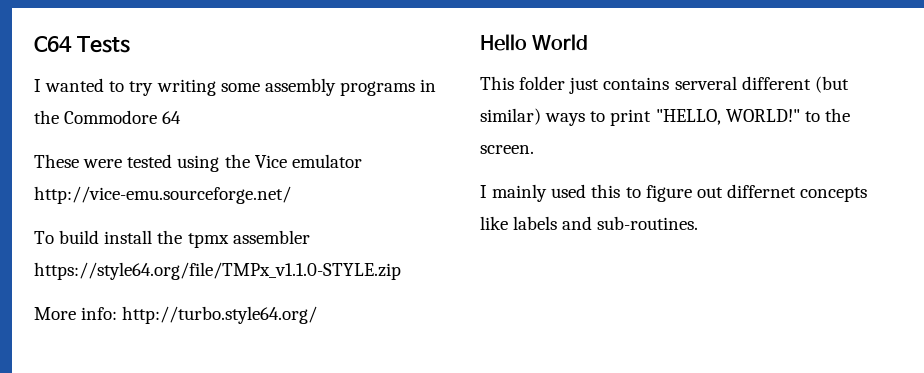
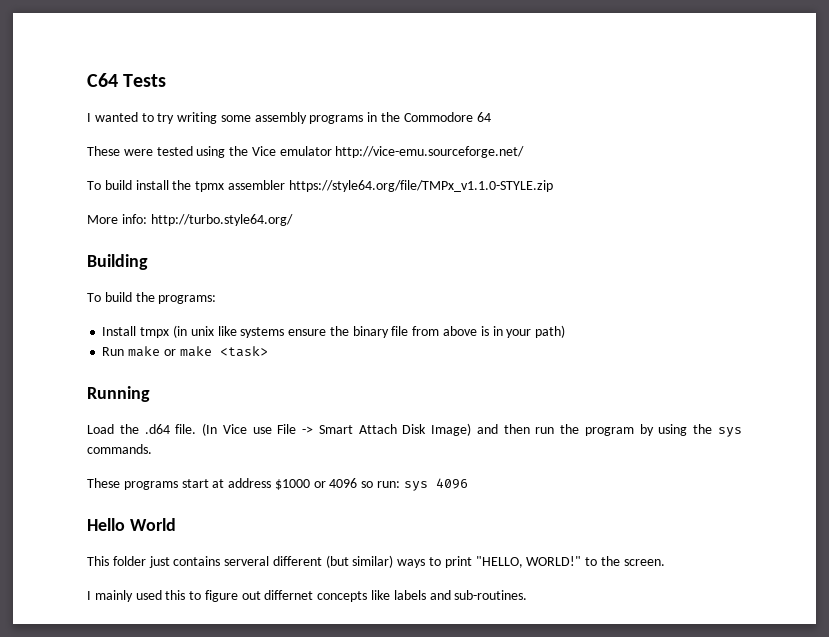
+ Building
+ To build the programs:
+ Install tmpx (in unix like systems ensure the binary file from above is in your path)
+ Run make or make <task>
+ Running
+ Load the .d64 file. (In Vice use File -> Smart Attach Disk Image) and then run the program by using the sys commands.
+ These programs start at address $1000 or 4096 so run: sys 4096

